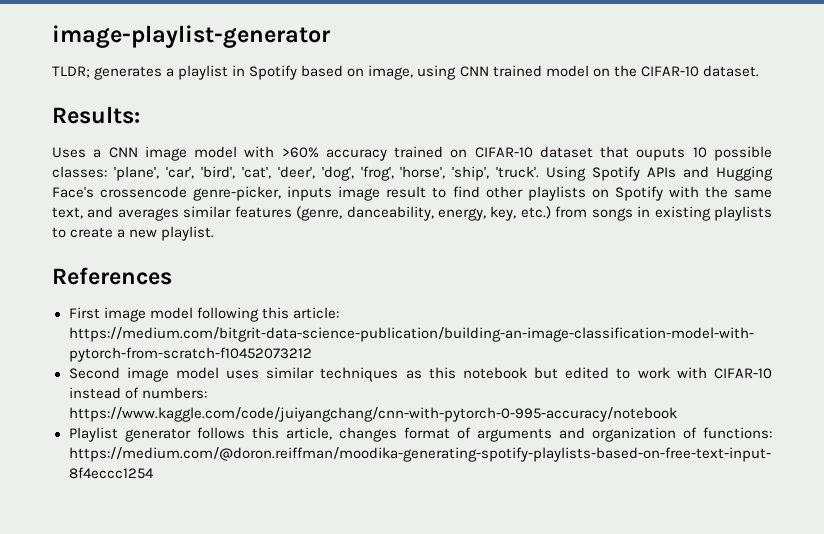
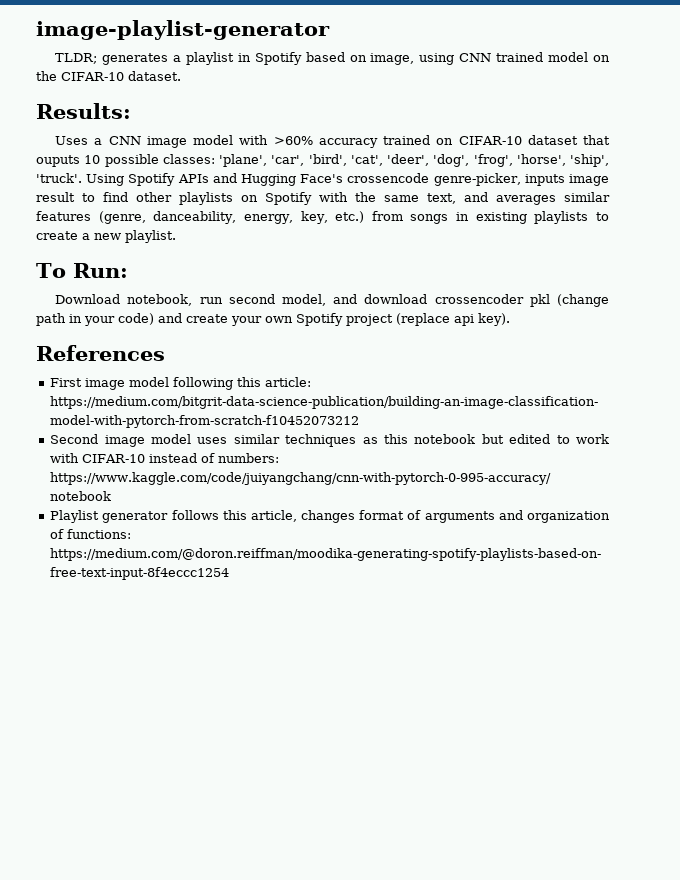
+ To Run:
+ Download notebook, run second model, and download crossencoder pkl (change path in your code) and create your own Spotify project (replace api key).

